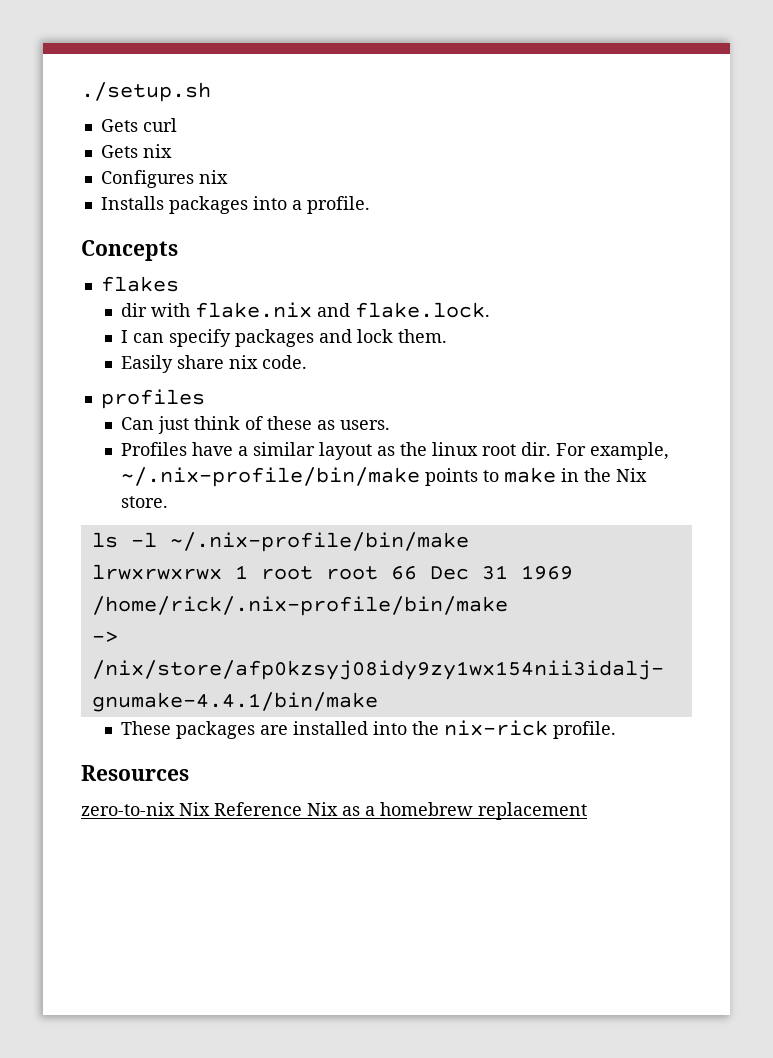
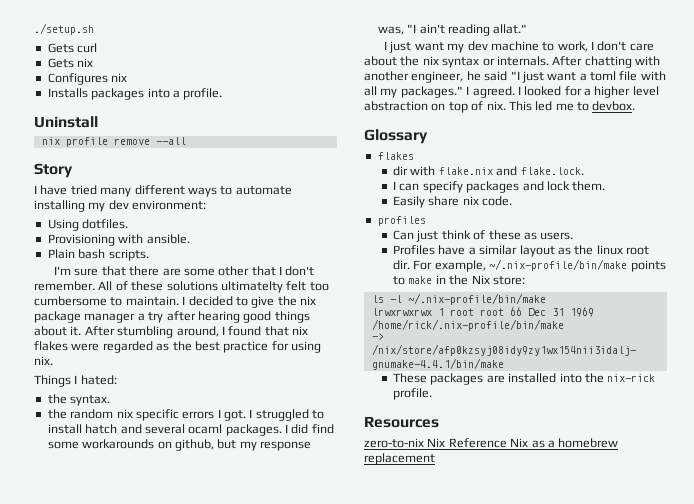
- Concepts
+ Uninstall
+ nix profile remove --all
+ Story
+ I have tried many different ways to automate installing my dev environment:
+ Using dotfiles.
+ Provisioning with ansible.
+ Plain bash scripts.
+ I'm sure that there are some other that I don't remember. All of these solutions ultimatelty felt too cumbersome to maintain. I decided to give the nix package manager a try after hearing good things about it. After stumbling around, I found that nix flakes were regarded as the best practice for using nix.
+ Things I hated:
+ the syntax.
+ the random nix specific errors I got. I struggled to install hatch and several ocaml packages. I did find some workarounds on github, but my response was, "I ain't reading allat."
+ I just want my dev machine to work, I don't care about the nix syntax or internals. After chatting with another engineer, he said "I just want a toml file with all my packages." I agreed. I looked for a higher level abstraction on top of nix. This led me to devbox.
+ Glossary
- For example, ~/.nix-profile/bin/make points to make in the Nix store.
+ For example, ~/.nix-profile/bin/make points to make in the Nix store:

